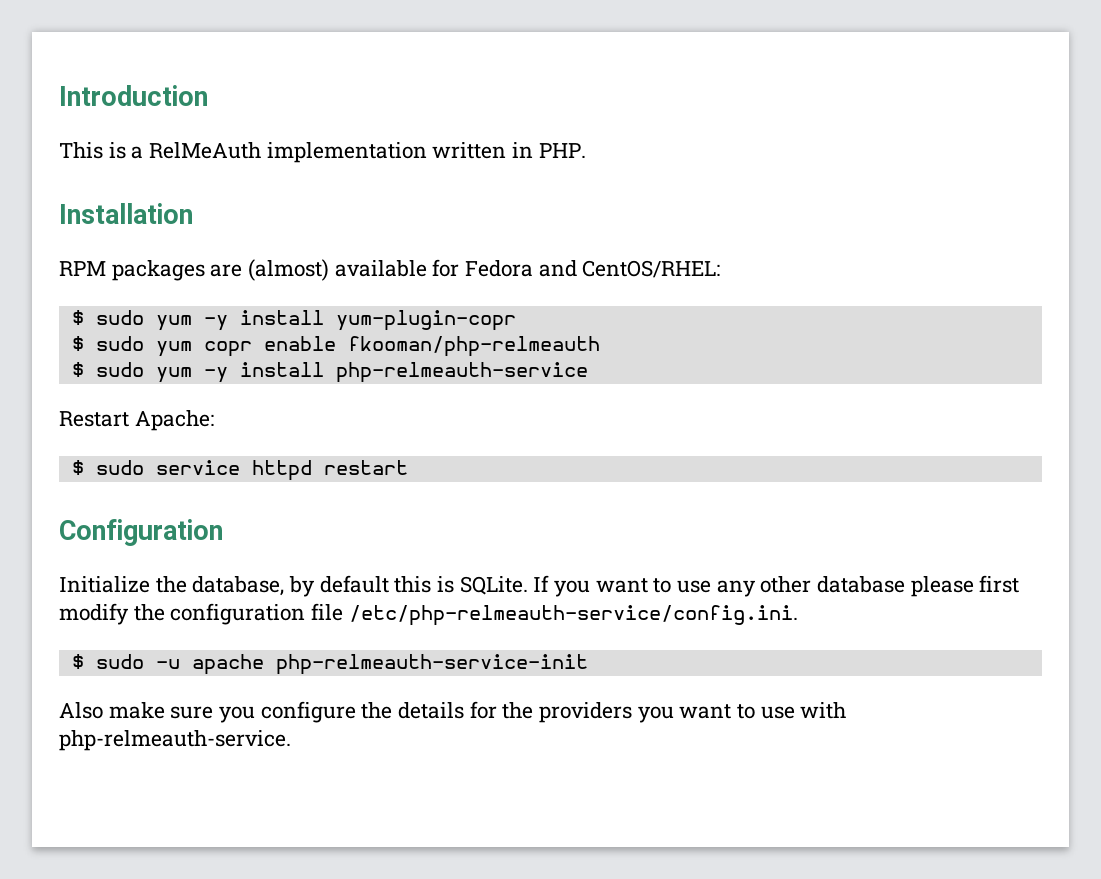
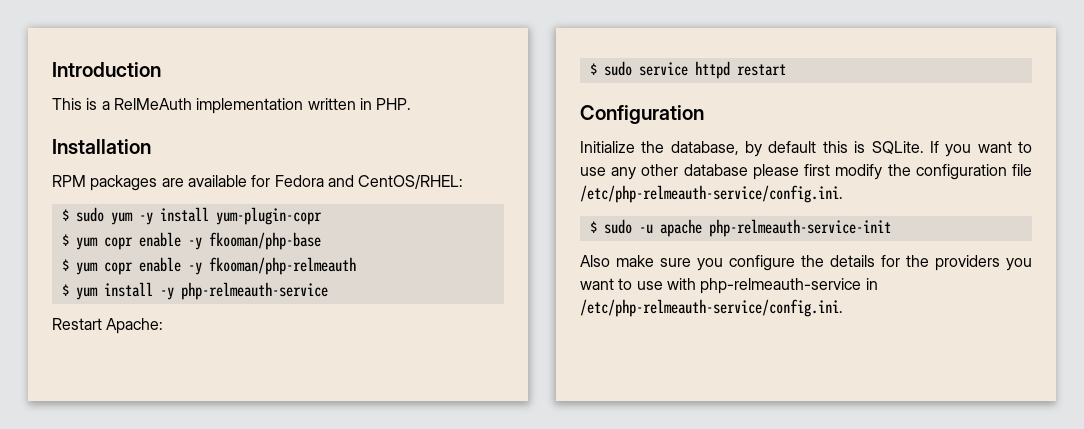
- RPM packages are (almost) available for Fedora and CentOS/RHEL:
+ RPM packages are available for Fedora and CentOS/RHEL:
- $ sudo yum copr enable fkooman/php-relmeauth
- $ sudo yum -y install php-relmeauth-service
+ $ yum copr enable -y fkooman/php-base
+ $ yum copr enable -y fkooman/php-relmeauth
+ $ yum install -y php-relmeauth-service
- Also make sure you configure the details for the providers you want to use with php-relmeauth-service.
+ Also make sure you configure the details for the providers you want to use with php-relmeauth-service in /etc/php-relmeauth-service/config.ini.

